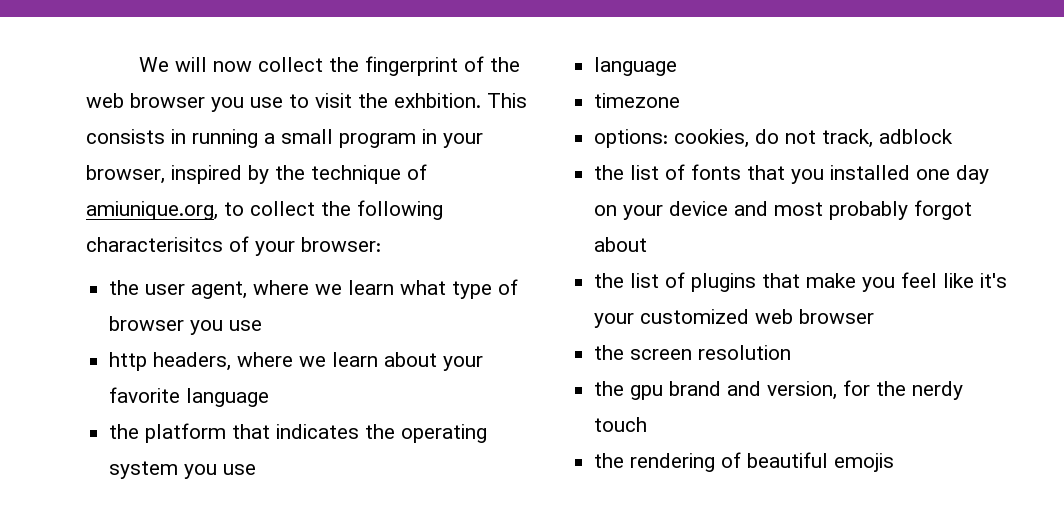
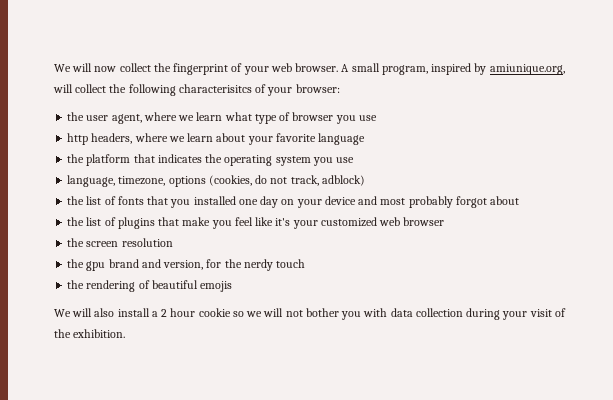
- We will now collect the fingerprint of the web browser you use to visit the exhbition. This consists in running a small program in your browser, inspired by the technique of amiunique.org, to collect the following characterisitcs of your browser:
+ We will now collect the fingerprint of your web browser. A small program, inspired by amiunique.org, will collect the following characterisitcs of your browser:
  the platform that indicates the operating system you use
- language
- timezone
- options: cookies, do not track, adblock
+ language, timezone, options (cookies, do not track, adblock)
+ We will also install a 2 hour cookie so we will not bother you with data collection during your visit of the exhibition.

